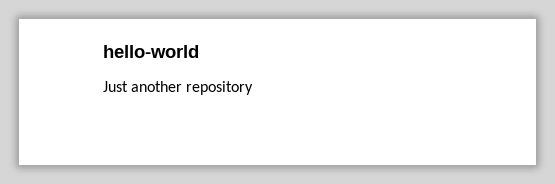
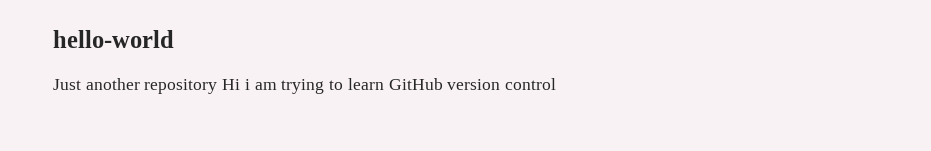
- Just another repository
+ Just another repository Hi i am trying to learn GitHub version control

